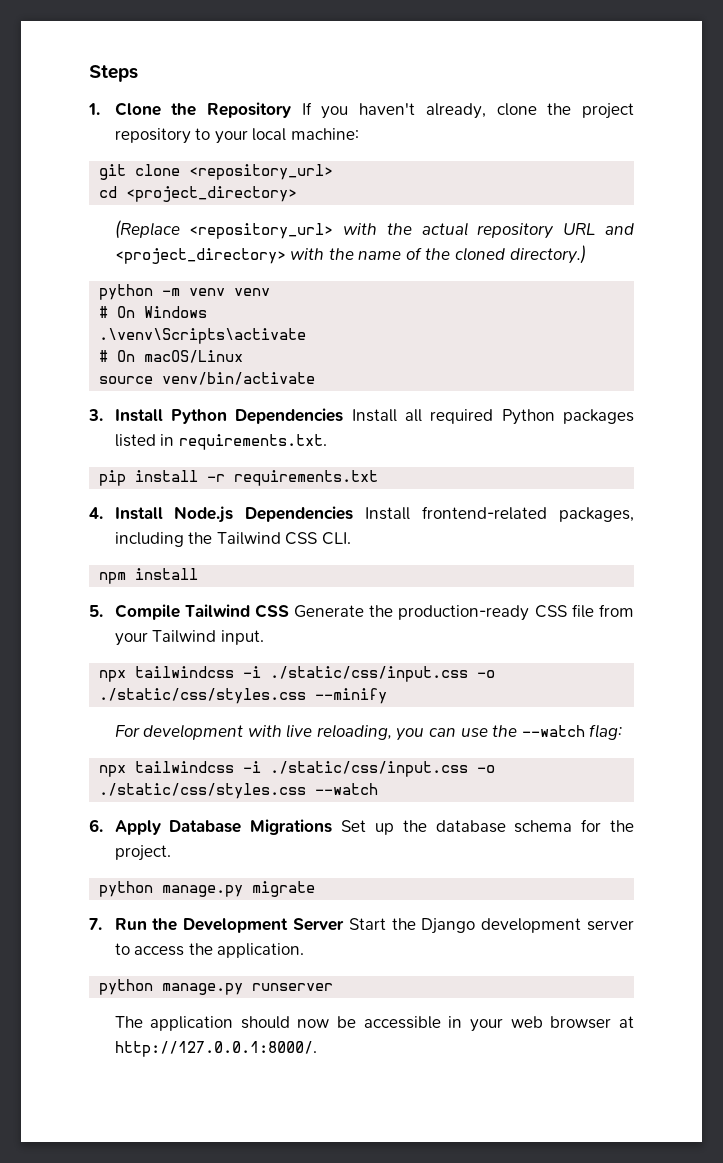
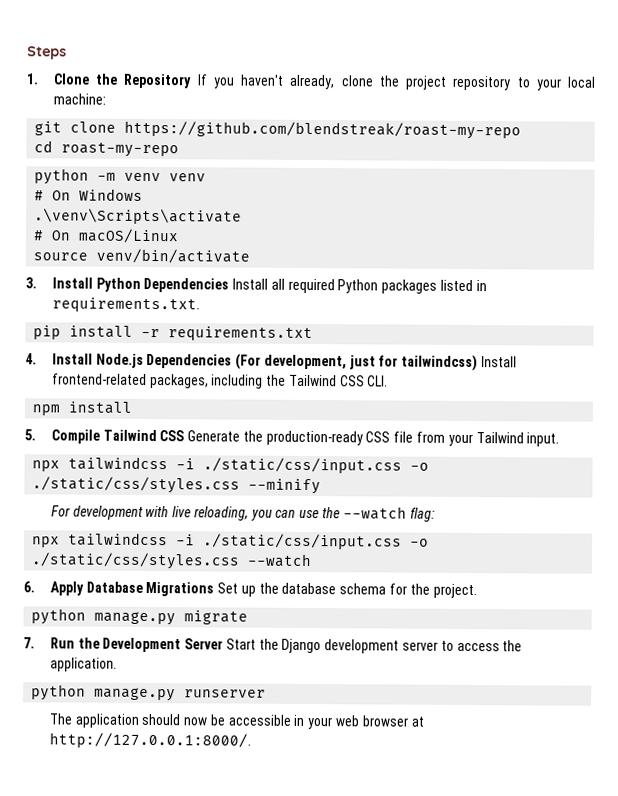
- git clone <repository_url>
+ git clone https://github.com/blendstreak/roast-my-repo
- cd <project_directory>
- (Replace <repository_url> with the actual repository URL and <project_directory> with the name of the cloned directory.)
+ cd roast-my-repo
- 4. Install Node.js Dependencies Install frontend-related packages, including the Tailwind CSS CLI.
+ 4. Install Node.js Dependencies (For development, just for tailwindcss) Install frontend-related packages, including the Tailwind CSS CLI.

